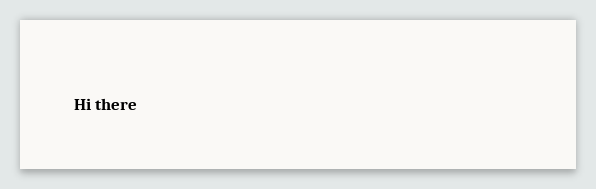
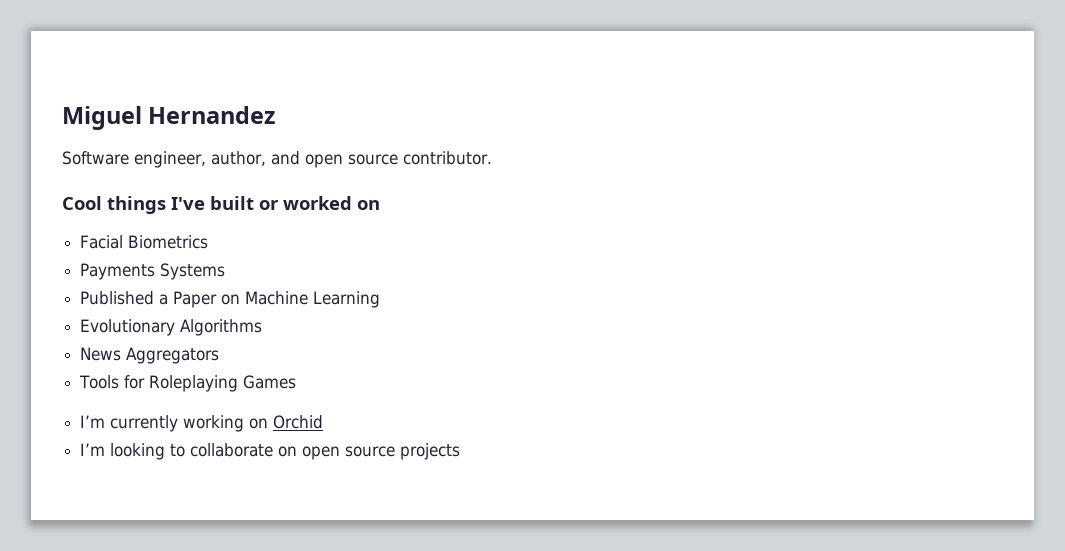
- Hi there
+ Miguel Hernandez
+ Software engineer, author, and open source contributor.
+ Cool things I've built or worked on
+ Facial Biometrics
+ Payments Systems
+ Published a Paper on Machine Learning
+ Evolutionary Algorithms
+ News Aggregators
+ Tools for Roleplaying Games
+ I’m currently working on Orchid
+ I’m looking to collaborate on open source projects

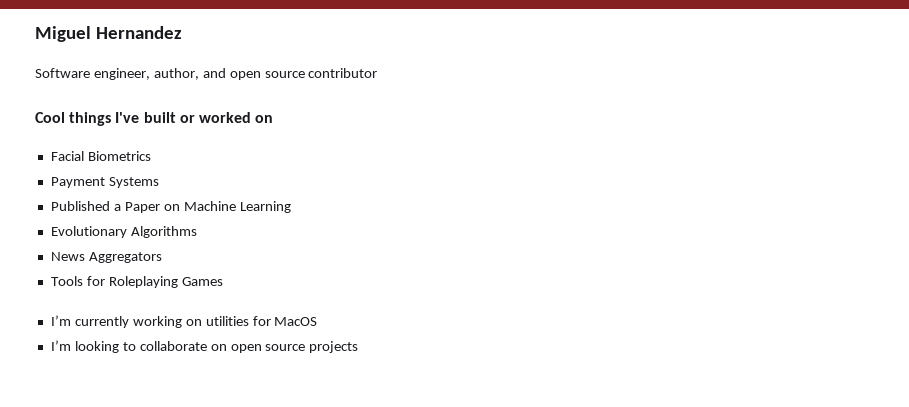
- Software engineer, author, and open source contributor.
+ Software engineer, author, and open source contributor
- Payments Systems
+ Payment Systems
- I’m currently working on Orchid
+ I’m currently working on utilities for MacOS

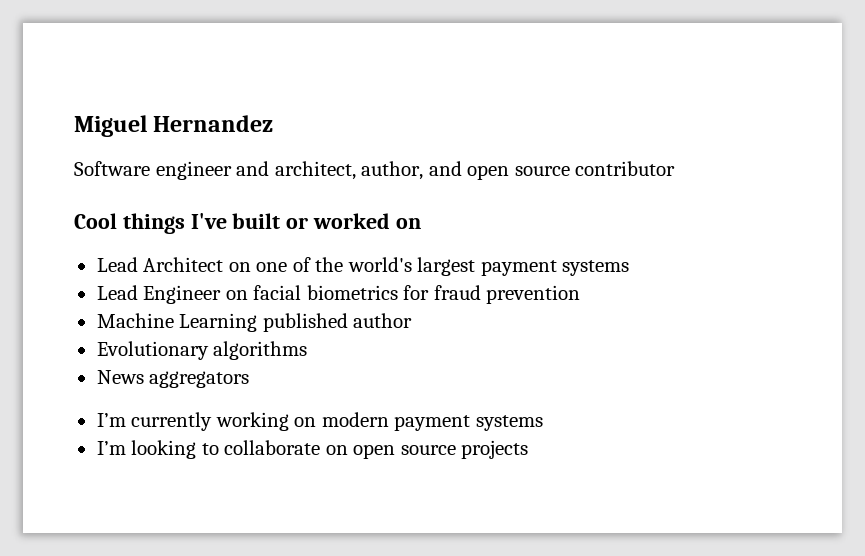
- Software engineer, author, and open source contributor
+ Software engineer and architect, author, and open source contributor
- Facial Biometrics
- Payment Systems
- Published a Paper on Machine Learning
+ Lead Architect on one of the world's largest payment systems
+ Lead Engineer on facial biometrics for fraud prevention
+ Machine Learning published author
- Evolutionary Algorithms
+ Evolutionary algorithms
- News Aggregators
- Tools for Roleplaying Games
+ News aggregators
- I’m currently working on utilities for MacOS
+ I’m currently working on modern payment systems

